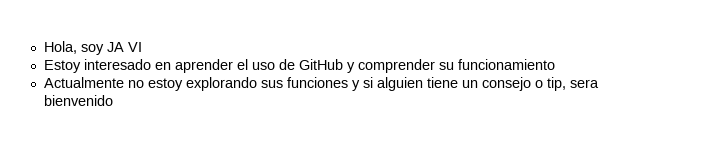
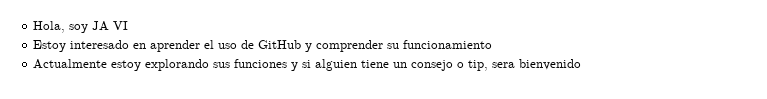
- Actualmente no estoy explorando sus funciones y si alguien tiene un consejo o tip, sera bienvenido
+ Actualmente estoy explorando sus funciones y si alguien tiene un consejo o tip, sera bienvenido

